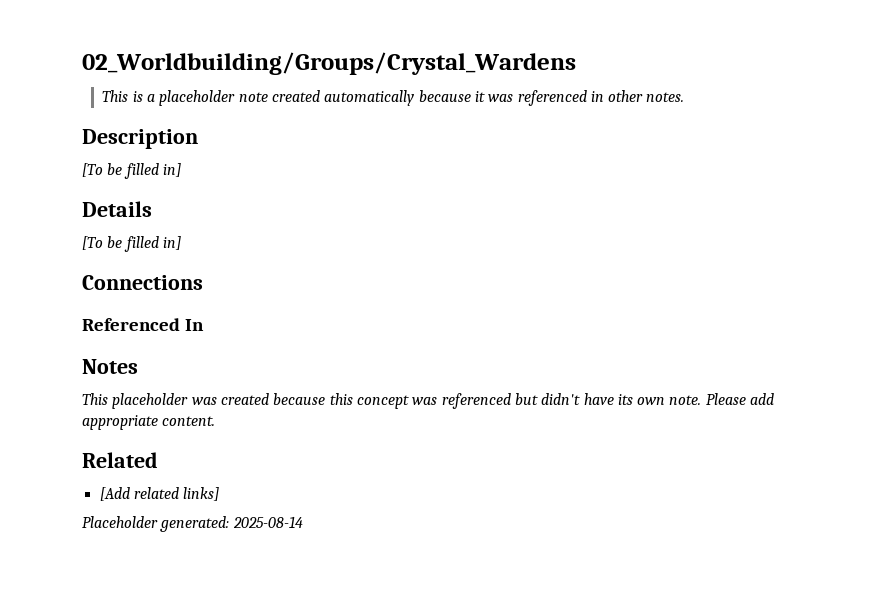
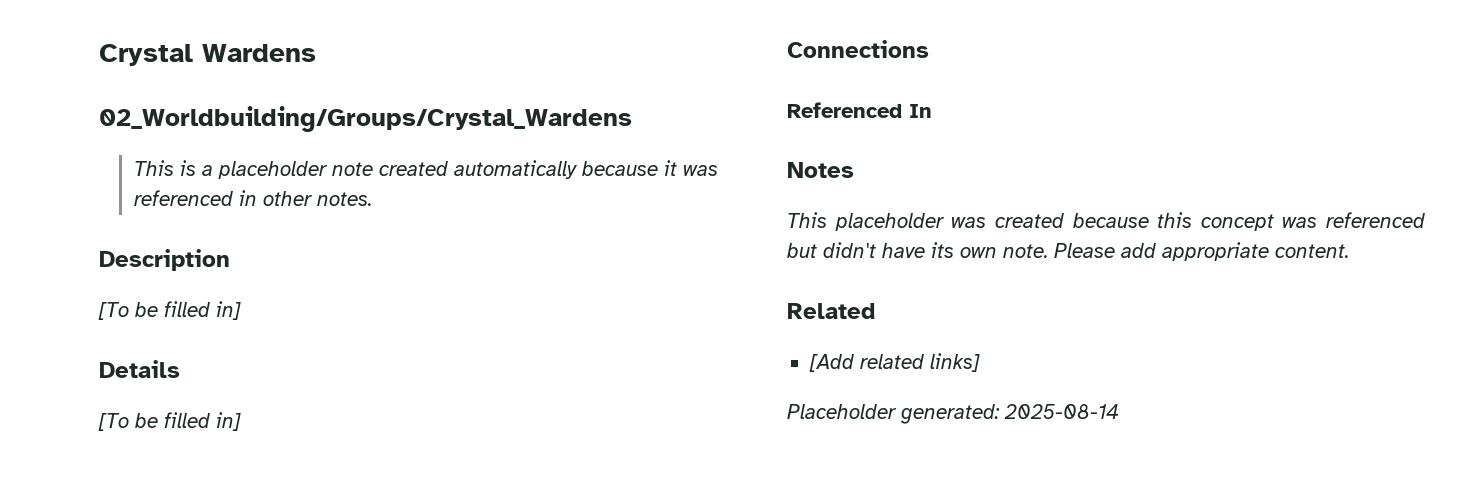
+ Crystal Wardens

